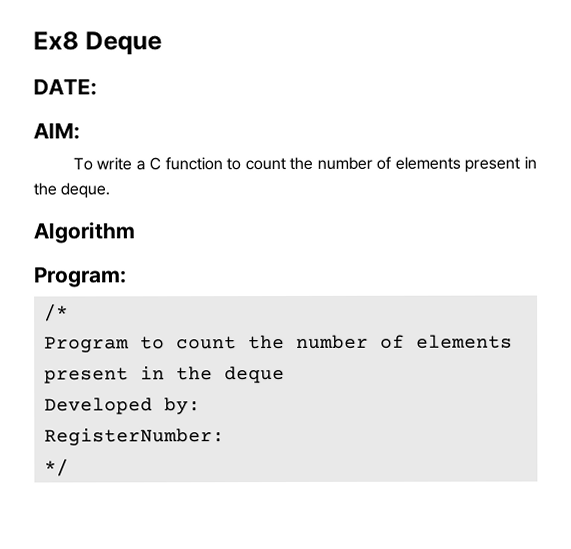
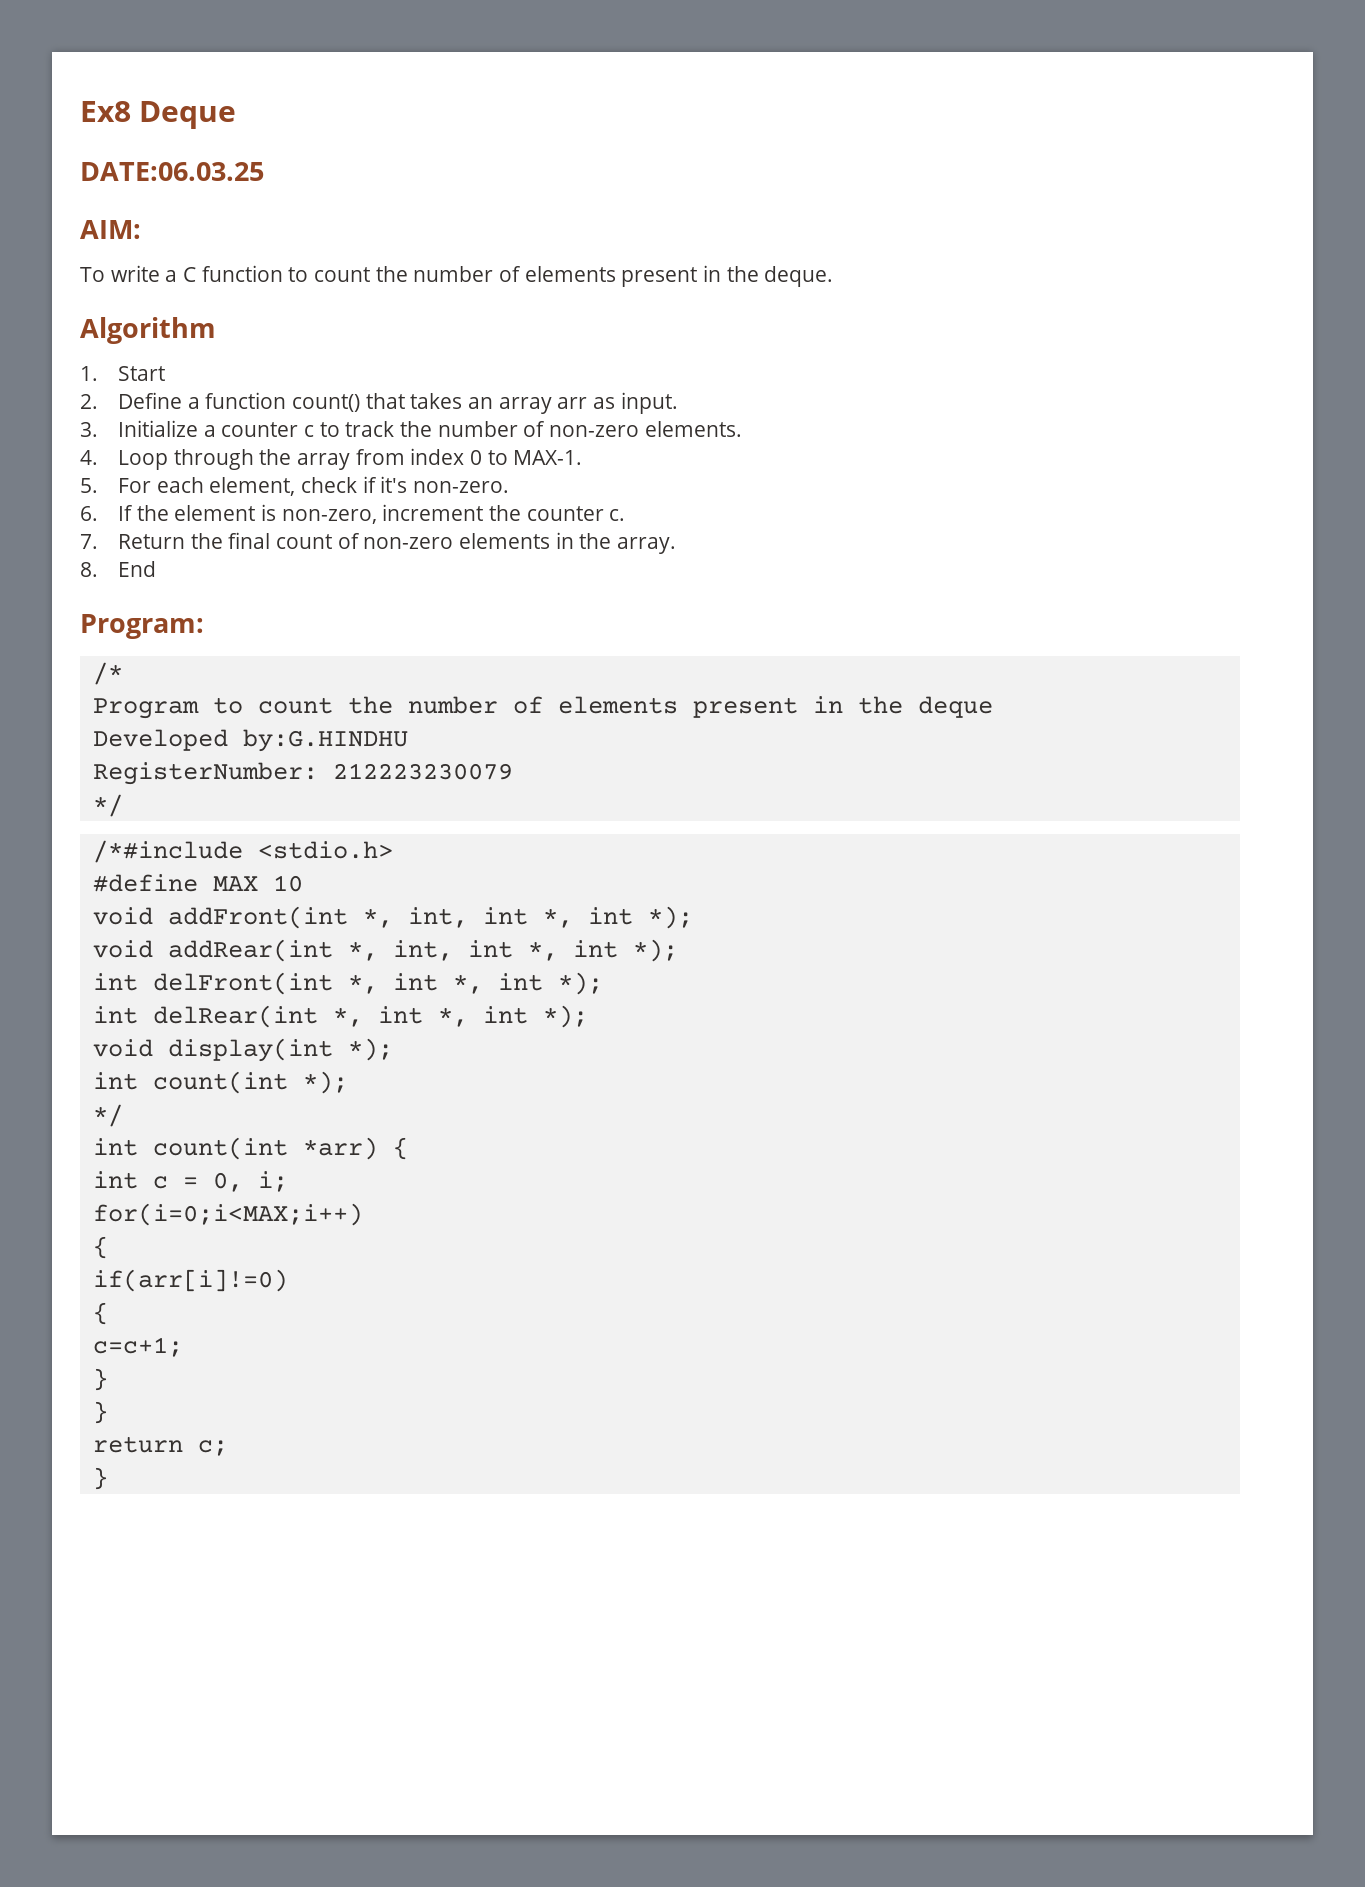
- DATE:
+ DATE:06.03.25
+ 1. Start
+ 2. Define a function count() that takes an array arr as input.
+ 3. Initialize a counter c to track the number of non-zero elements.
+ 4. Loop through the array from index 0 to MAX-1.
+ 5. For each element, check if it's non-zero.
+ 6. If the element is non-zero, increment the counter c.
+ 7. Return the final count of non-zero elements in the array.
+ 8. End
- Developed by:
+ Developed by:G.HINDHU
- RegisterNumber:
+ RegisterNumber: 212223230079
  */
+ /*#include <stdio.h>
+ #define MAX 10
+ void addFront(int *, int, int *, int *);
+ void addRear(int *, int, int *, int *);
+ int delFront(int *, int *, int *);
+ int delRear(int *, int *, int *);
+ void display(int *);
+ int count(int *);
+ */
+ int count(int *arr) {
+ int c = 0, i;
+ for(i=0;i<MAX;i++)
+ {
+ if(arr[i]!=0)
+ {
+ c=c+1;
+ }
+ }
+ return c;
+ }

